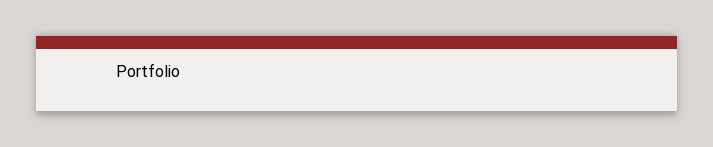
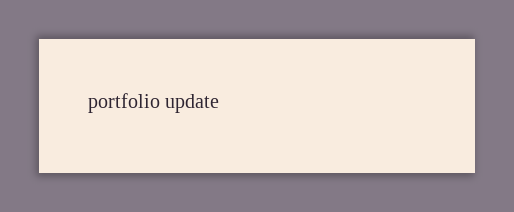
- Portfolio
+ portfolio update

